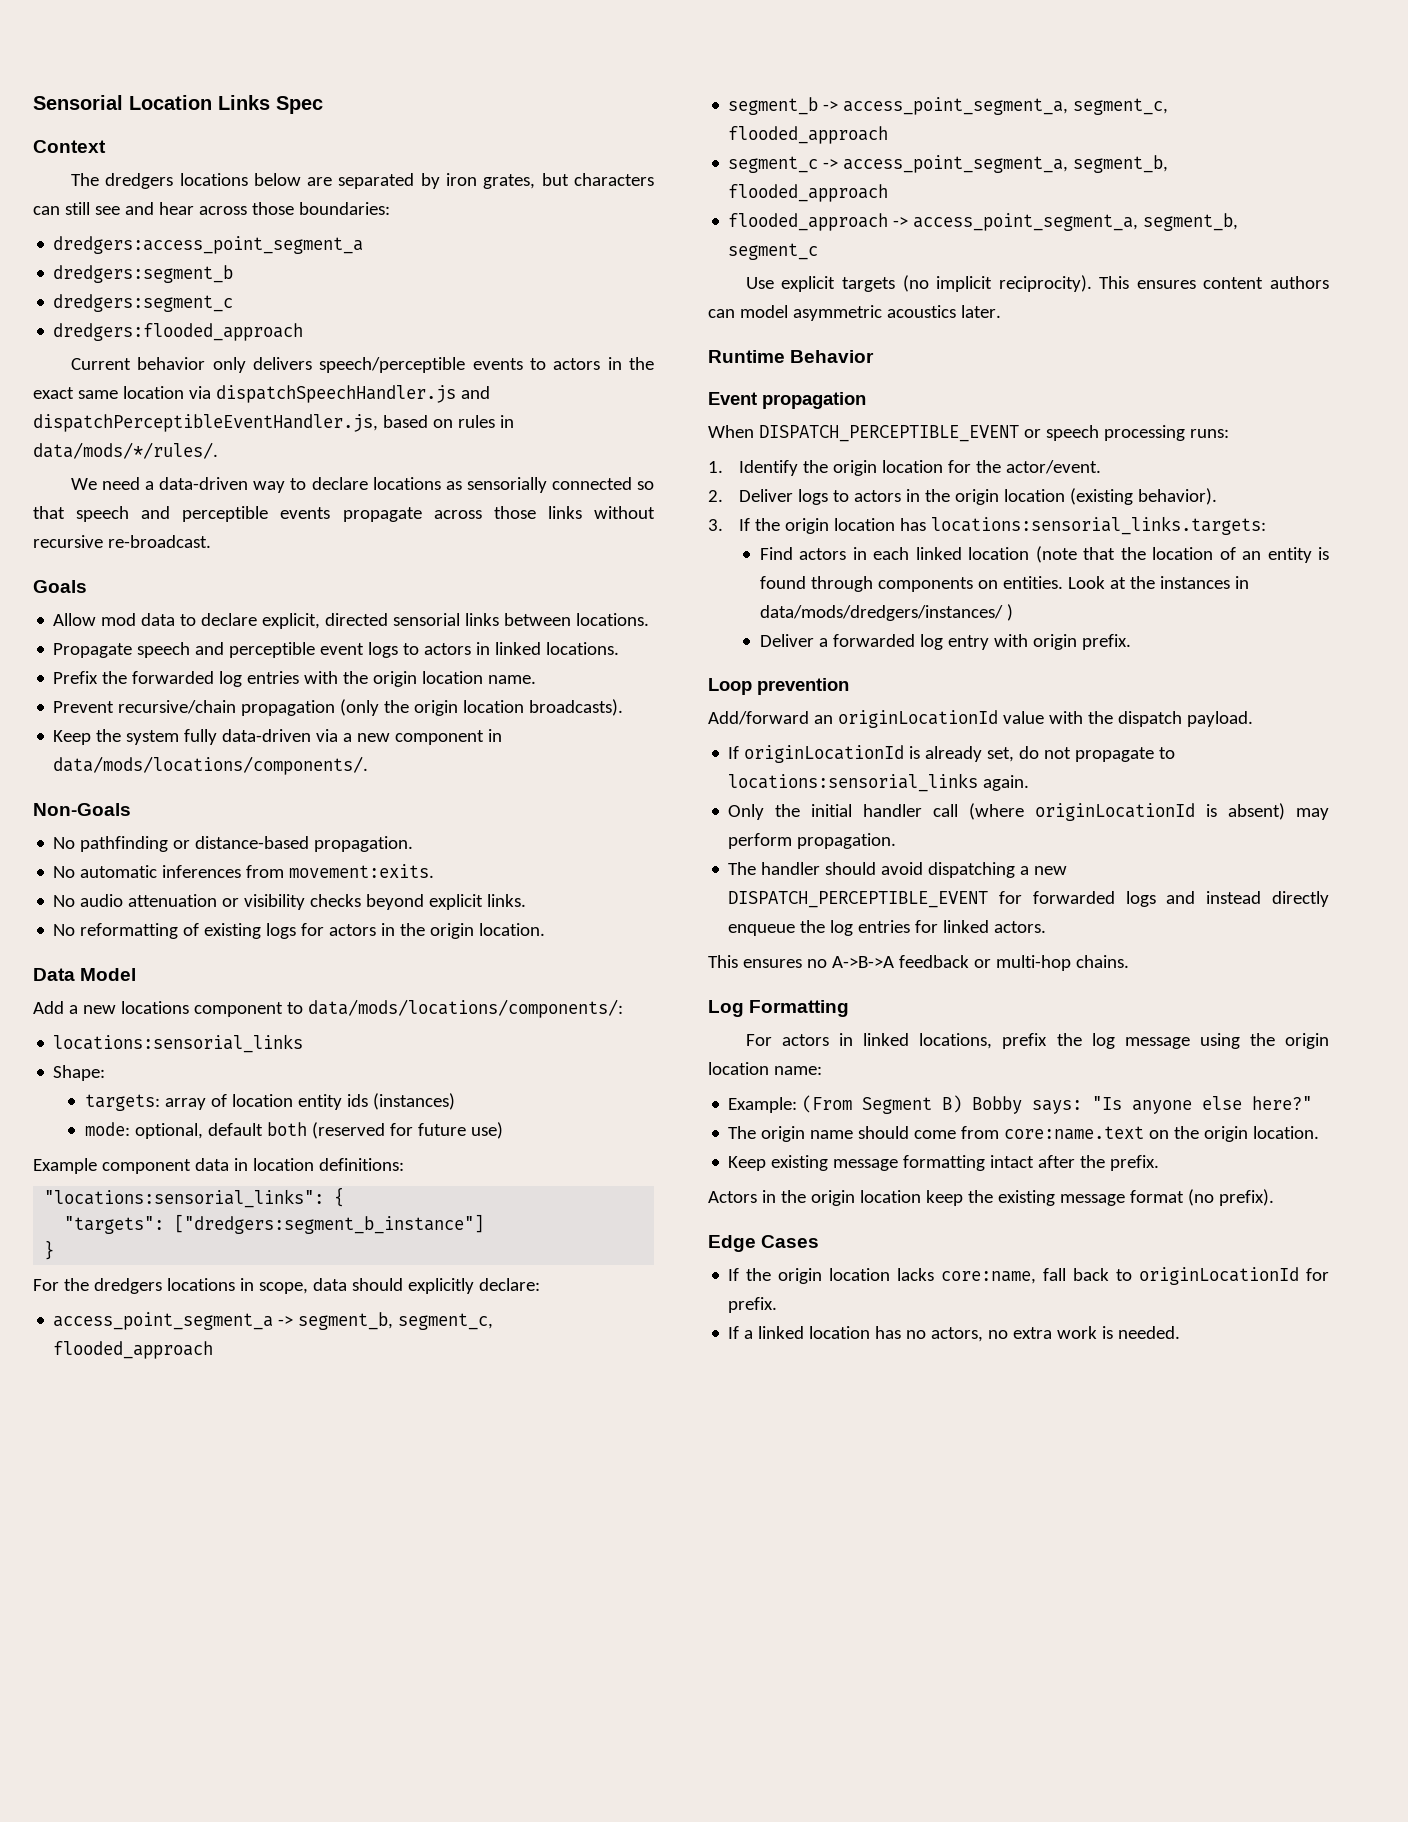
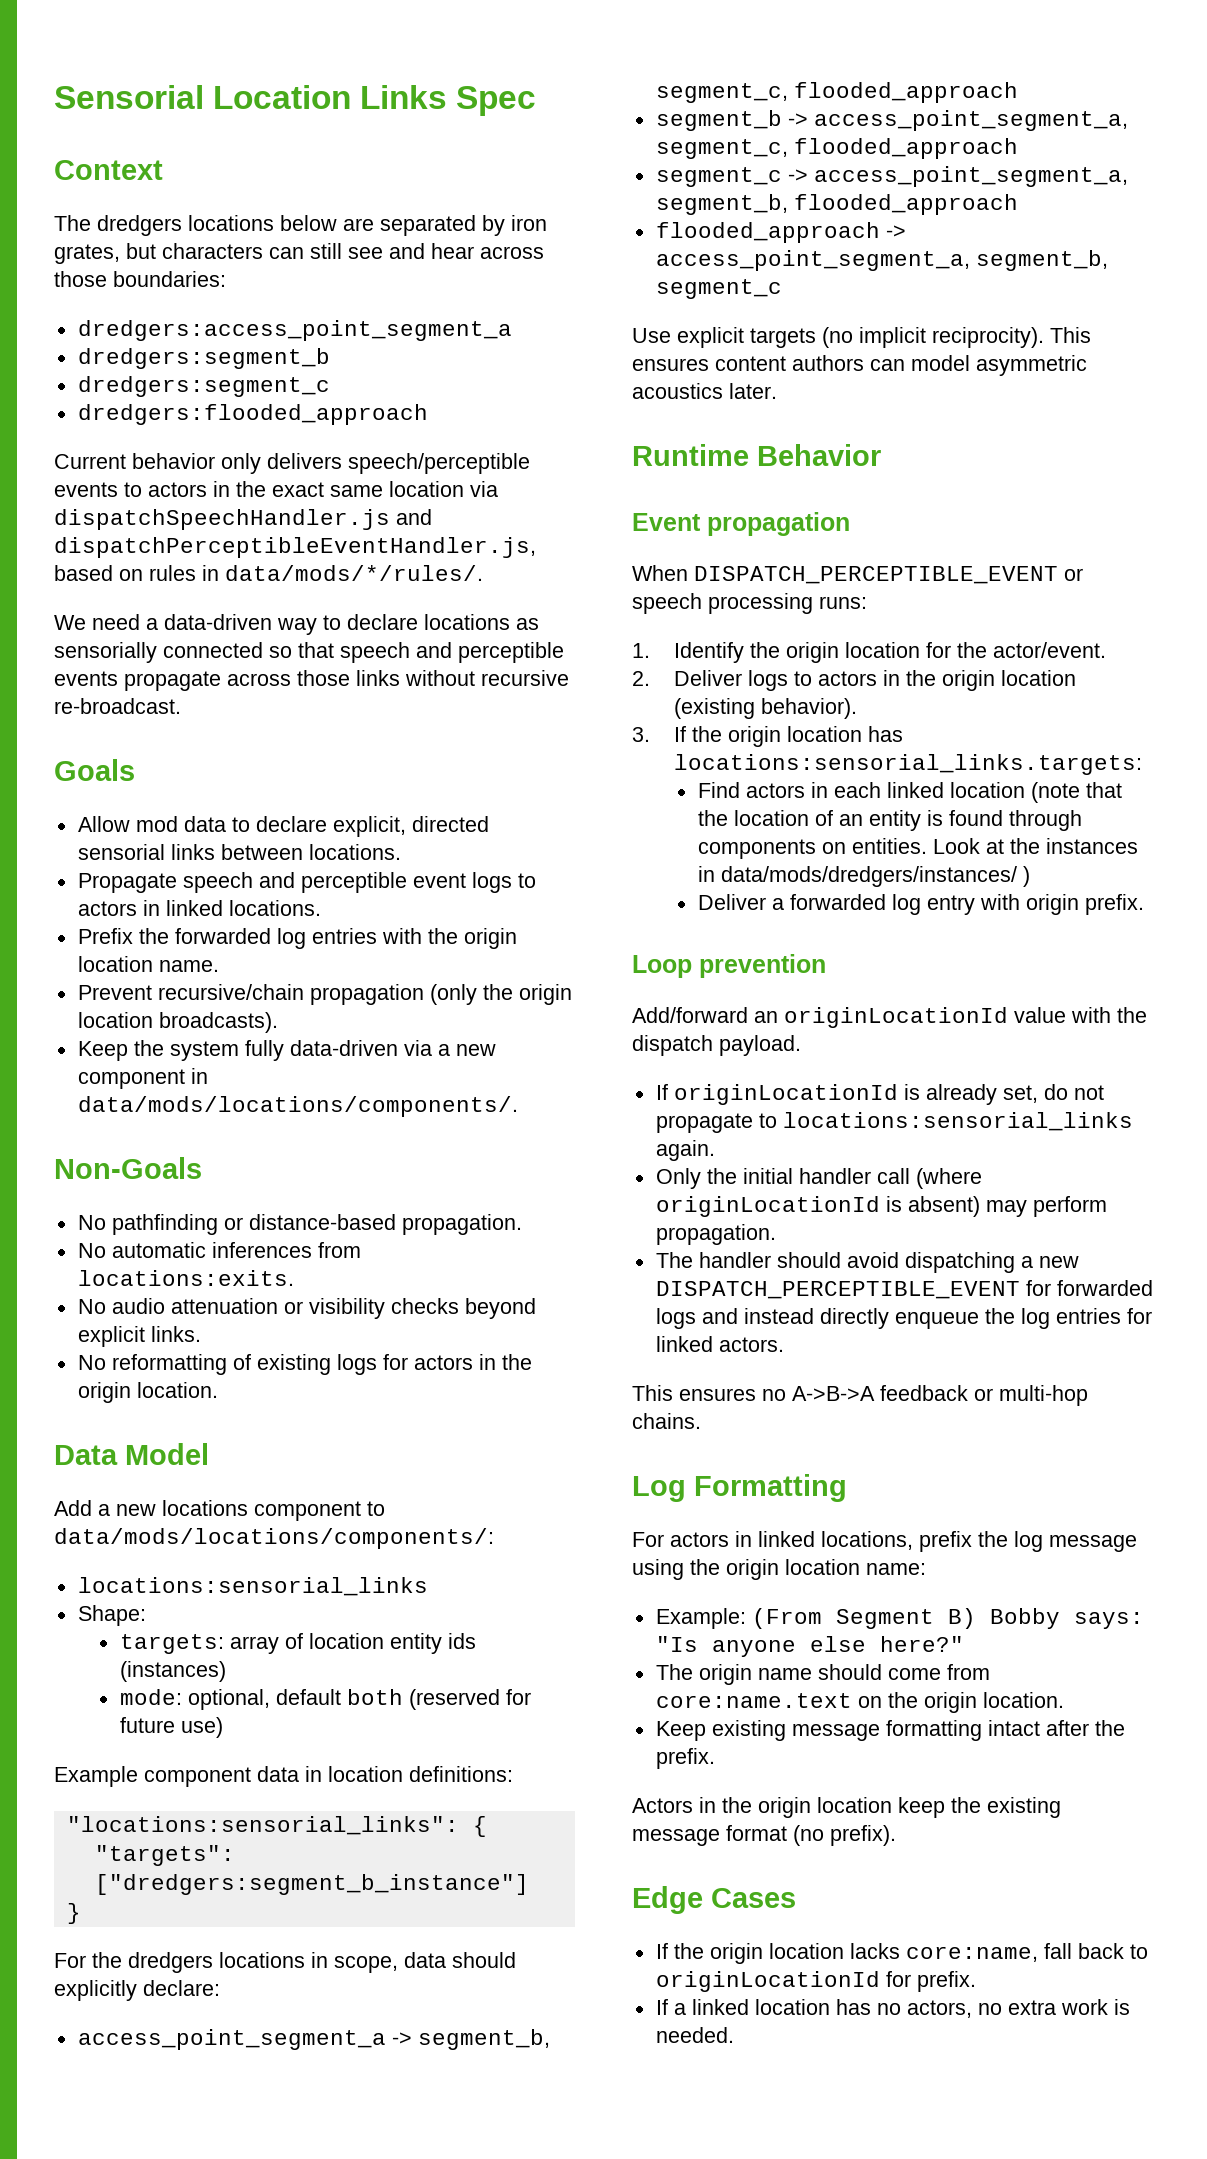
- No automatic inferences from movement:exits.
+ No automatic inferences from locations:exits.

